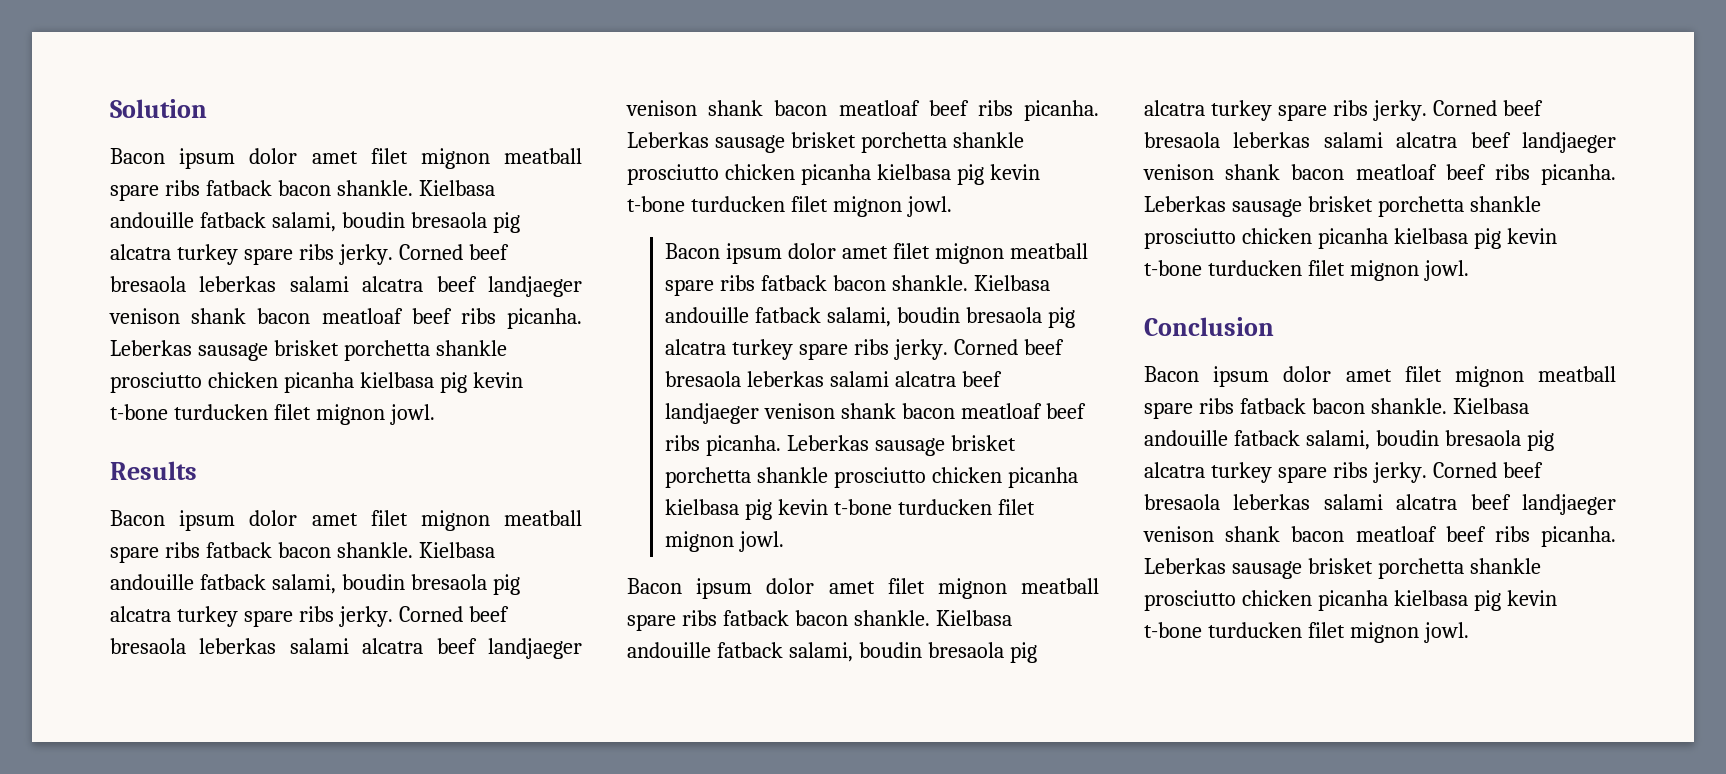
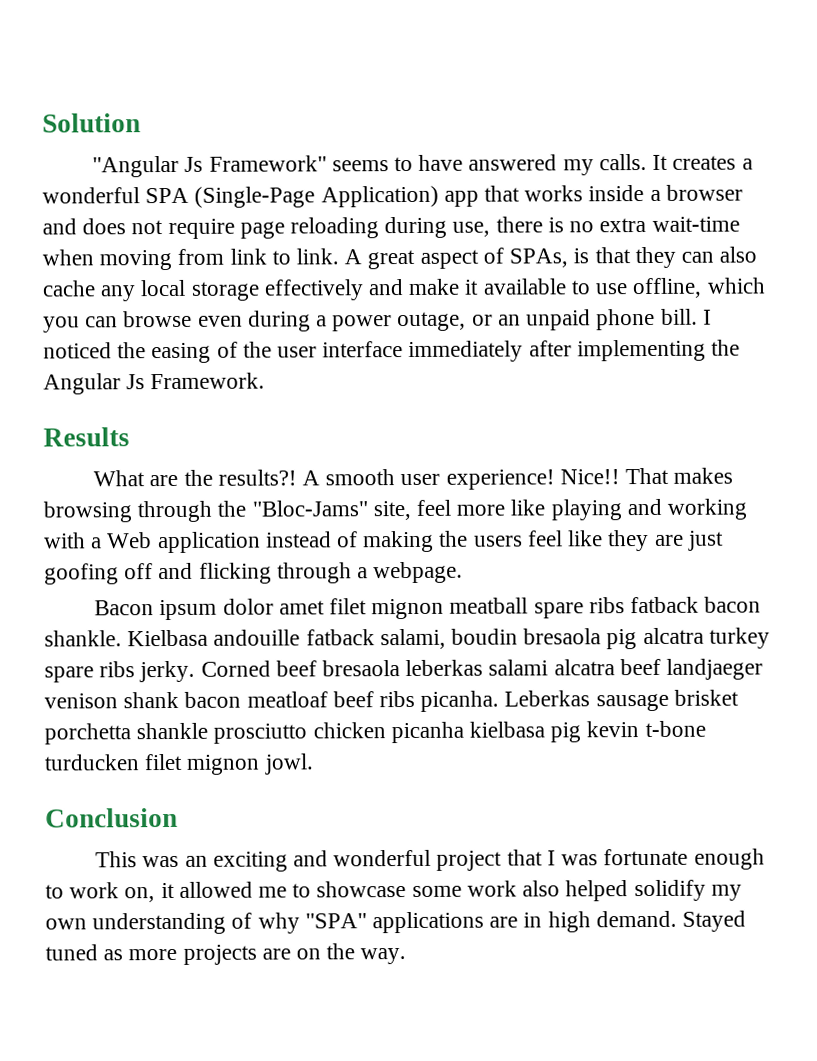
  Solution
- Bacon ipsum dolor amet filet mignon meatball spare ribs fatback bacon shankle. Kielbasa andouille fatback salami, boudin bresaola pig alcatra turkey spare ribs jerky. Corned beef bresaola leberkas salami alcatra beef landjaeger venison shank bacon meatloaf beef ribs picanha. Leberkas sausage brisket porchetta shankle prosciutto chicken picanha kielbasa pig kevin t-bone turducken filet mignon jowl.
+ "Angular Js Framework" seems to have answered my calls. It creates a wonderful SPA (Single-Page Application) app that works inside a browser and does not require page reloading during use, there is no extra wait-time when moving from link to link. A great aspect of SPAs, is that they can also cache any local storage effectively and make it available to use offline, which you can browse even during a power outage, or an unpaid phone bill. I noticed the easing of the user interface immediately after implementing the Angular Js Framework.
  Results
- Bacon ipsum dolor amet filet mignon meatball spare ribs fatback bacon shankle. Kielbasa andouille fatback salami, boudin bresaola pig alcatra turkey spare ribs jerky. Corned beef bresaola leberkas salami alcatra beef landjaeger venison shank bacon meatloaf beef ribs picanha. Leberkas sausage brisket porchetta shankle prosciutto chicken picanha kielbasa pig kevin t-bone turducken filet mignon jowl.
- Bacon ipsum dolor amet filet mignon meatball spare ribs fatback bacon shankle. Kielbasa andouille fatback salami, boudin bresaola pig alcatra turkey spare ribs jerky. Corned beef bresaola leberkas salami alcatra beef landjaeger venison shank bacon meatloaf beef ribs picanha. Leberkas sausage brisket porchetta shankle prosciutto chicken picanha kielbasa pig kevin t-bone turducken filet mignon jowl.
+ What are the results?! A smooth user experience! Nice!! That makes browsing through the "Bloc-Jams" site, feel more like playing and working with a Web application instead of making the users feel like they are just goofing off and flicking through a webpage.
  Conclusion
- Bacon ipsum dolor amet filet mignon meatball spare ribs fatback bacon shankle. Kielbasa andouille fatback salami, boudin bresaola pig alcatra turkey spare ribs jerky. Corned beef bresaola leberkas salami alcatra beef landjaeger venison shank bacon meatloaf beef ribs picanha. Leberkas sausage brisket porchetta shankle prosciutto chicken picanha kielbasa pig kevin t-bone turducken filet mignon jowl.
+ This was an exciting and wonderful project that I was fortunate enough to work on, it allowed me to showcase some work also helped solidify my own understanding of why "SPA" applications are in high demand. Stayed tuned as more projects are on the way.

